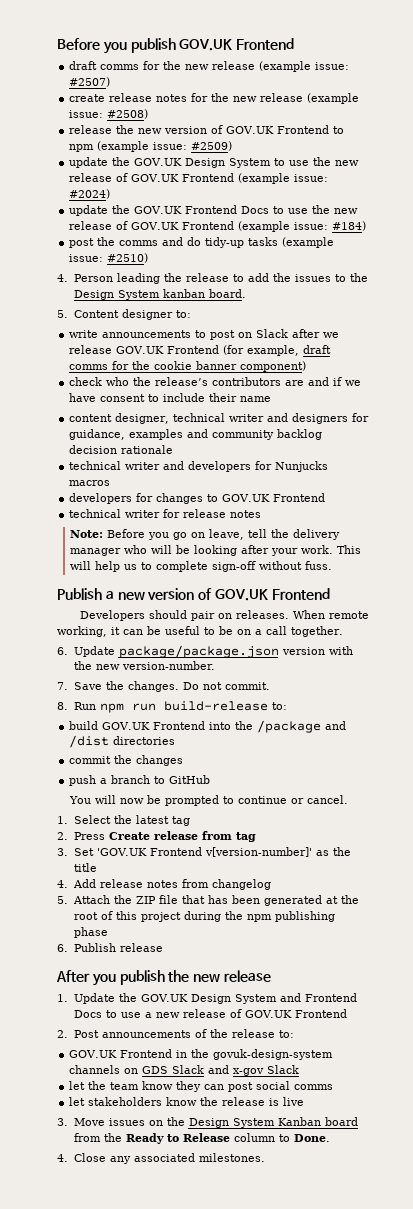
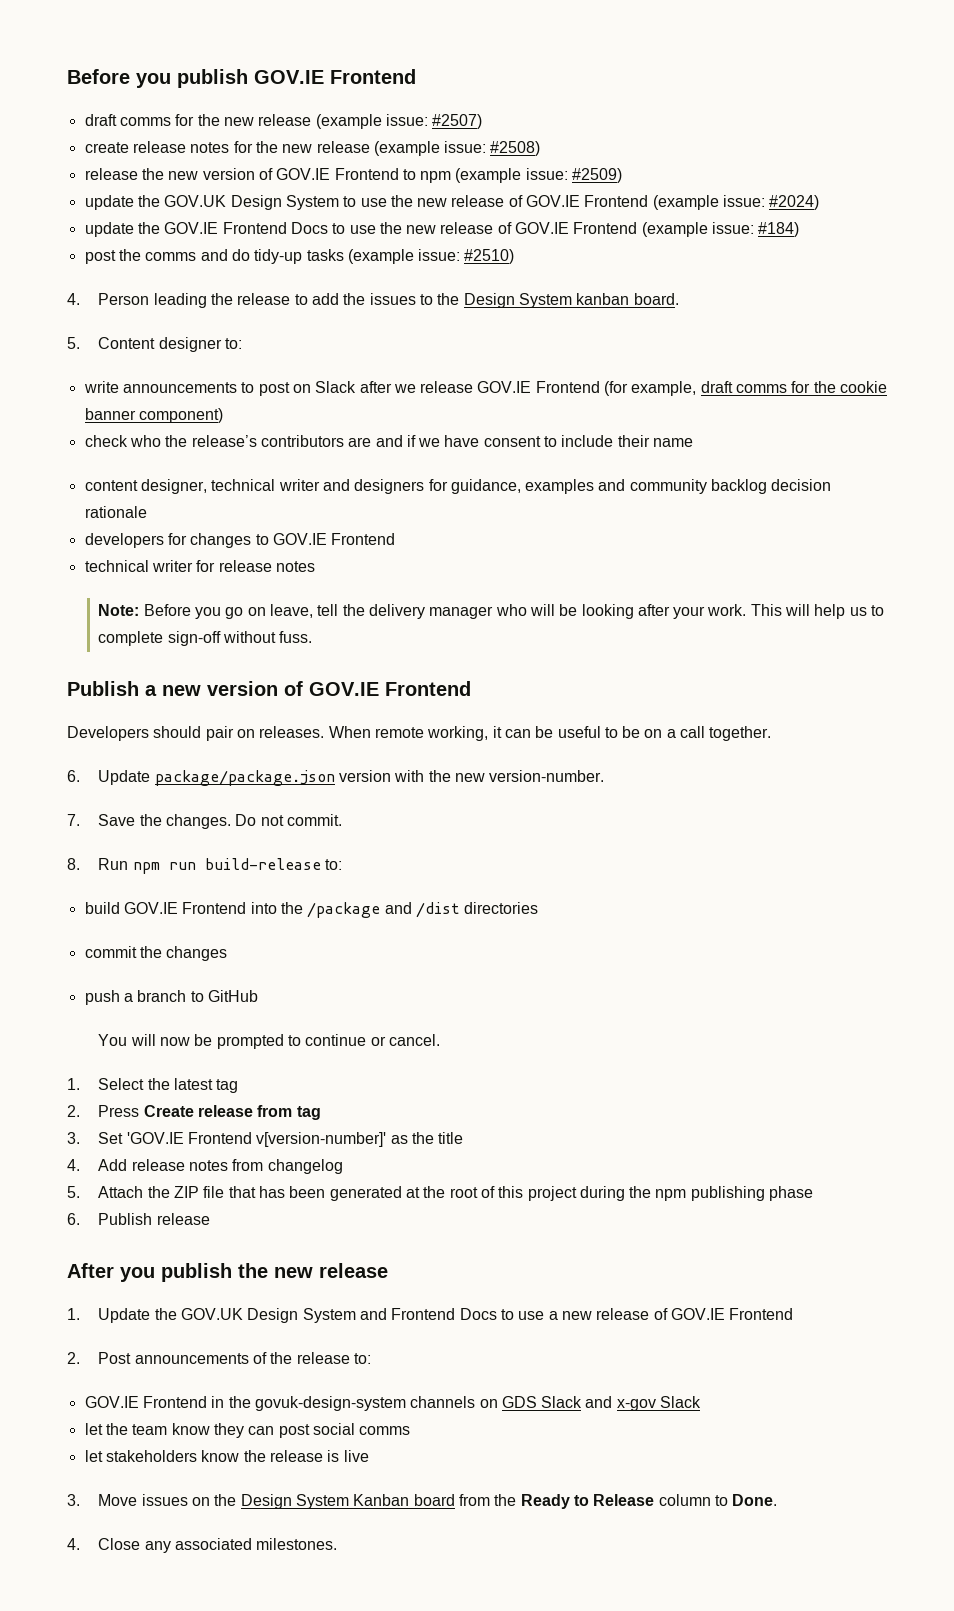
- Before you publish GOV.UK Frontend
+ Before you publish GOV.IE Frontend
- release the new version of GOV.UK Frontend to npm (example issue: #2509)
+ release the new version of GOV.IE Frontend to npm (example issue: #2509)
- update the GOV.UK Design System to use the new release of GOV.UK Frontend (example issue: #2024)
+ update the GOV.UK Design System to use the new release of GOV.IE Frontend (example issue: #2024)
- update the GOV.UK Frontend Docs to use the new release of GOV.UK Frontend (example issue: #184)
+ update the GOV.IE Frontend Docs to use the new release of GOV.IE Frontend (example issue: #184)
- write announcements to post on Slack after we release GOV.UK Frontend (for example, draft comms for the cookie banner component)
+ write announcements to post on Slack after we release GOV.IE Frontend (for example, draft comms for the cookie banner component)
- technical writer and developers for Nunjucks macros
- developers for changes to GOV.UK Frontend
+ developers for changes to GOV.IE Frontend
- Publish a new version of GOV.UK Frontend
+ Publish a new version of GOV.IE Frontend
- build GOV.UK Frontend into the /package and /dist directories
+ build GOV.IE Frontend into the /package and /dist directories
- 3. Set 'GOV.UK Frontend v[version-number]' as the title
+ 3. Set 'GOV.IE Frontend v[version-number]' as the title
- 1. Update the GOV.UK Design System and Frontend Docs to use a new release of GOV.UK Frontend
+ 1. Update the GOV.UK Design System and Frontend Docs to use a new release of GOV.IE Frontend
- GOV.UK Frontend in the govuk-design-system channels on GDS Slack and x-gov Slack
+ GOV.IE Frontend in the govuk-design-system channels on GDS Slack and x-gov Slack

